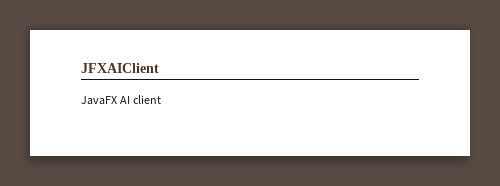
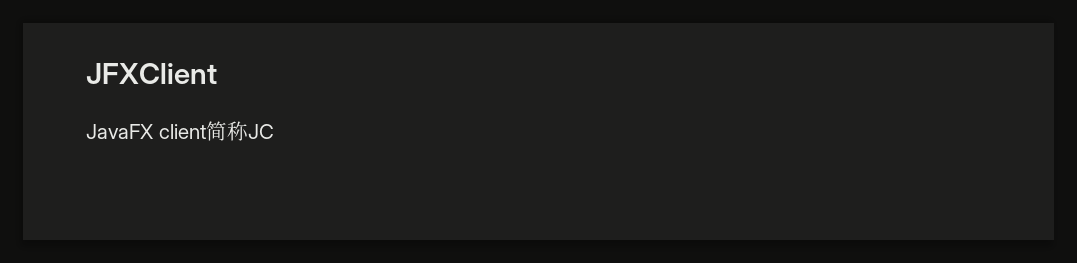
- JFXAIClient
+ JFXClient
- JavaFX AI client
+ JavaFX client简称JC

